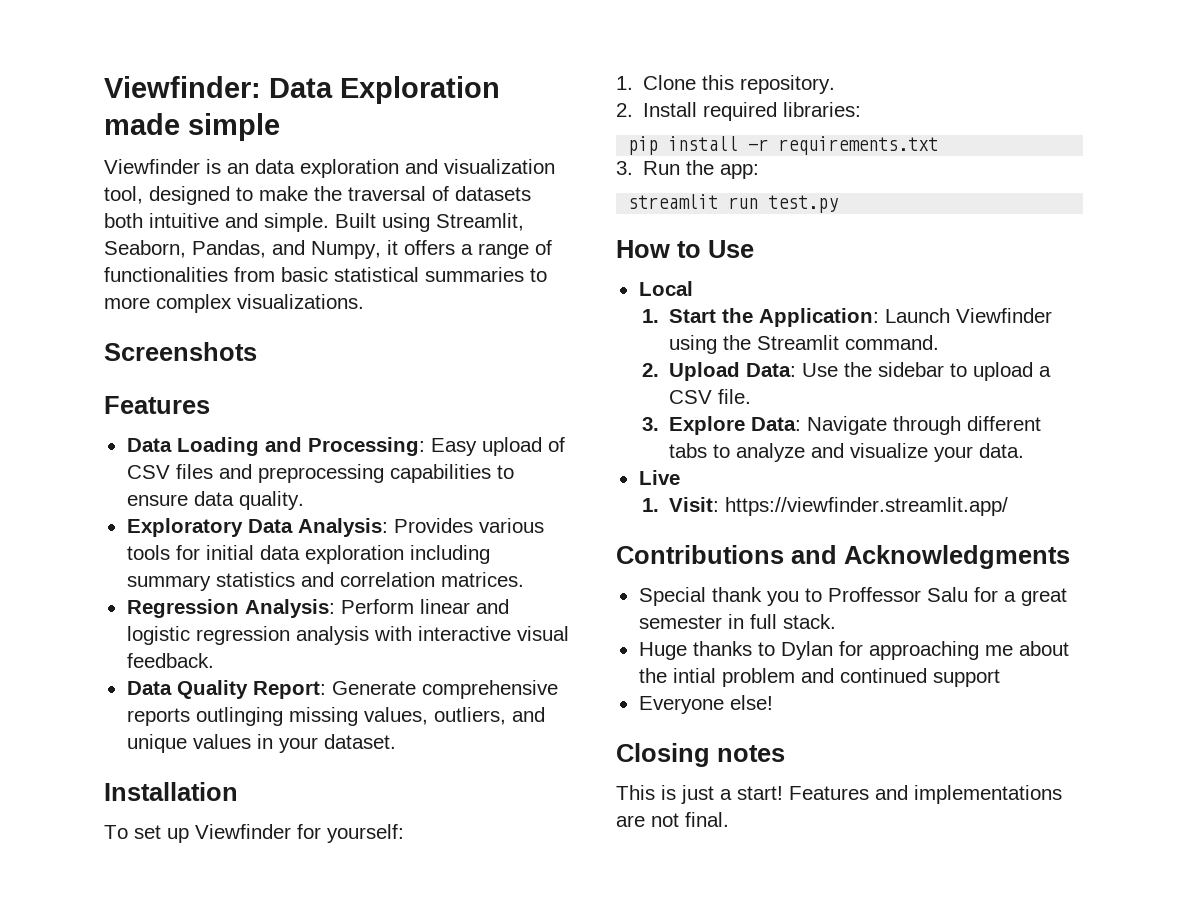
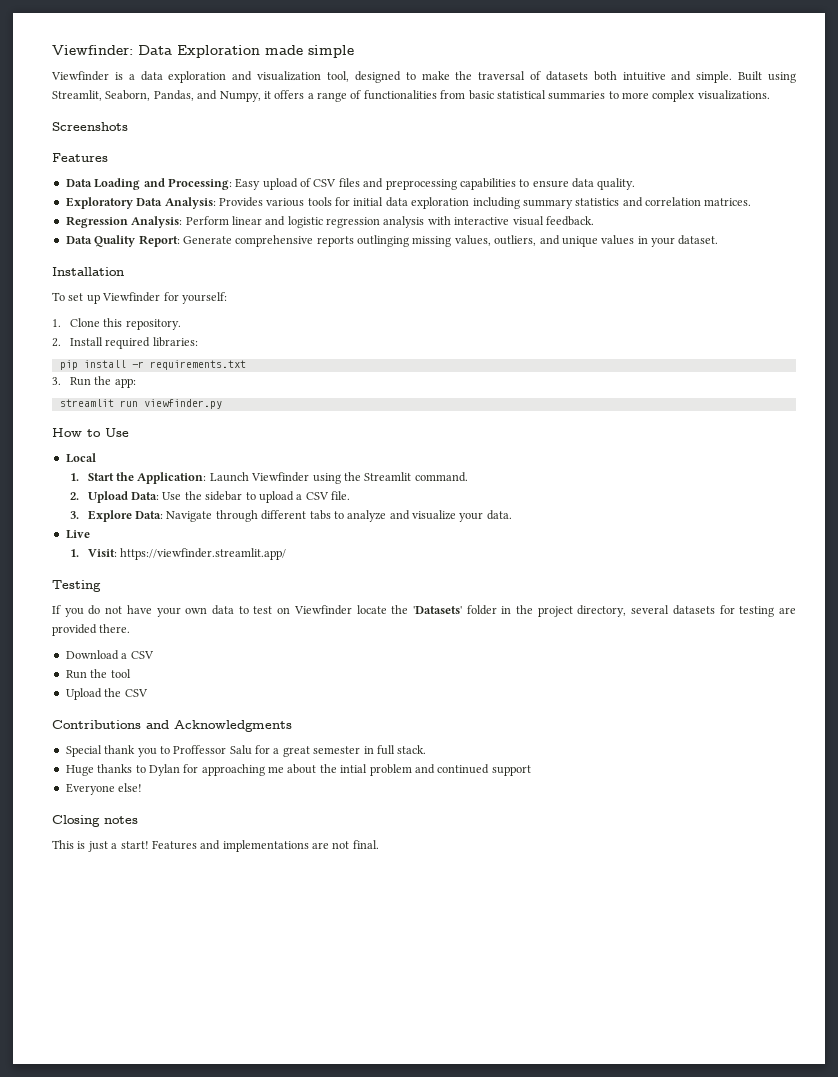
- Viewfinder is an data exploration and visualization tool, designed to make the traversal of datasets both intuitive and simple.
+ Viewfinder is a data exploration and visualization tool, designed to make the traversal of datasets both intuitive and simple.
- streamlit run test.py
+ streamlit run viewfinder.py
+ Testing
+ If you do not have your own data to test on Viewfinder locate the 'Datasets' folder in the project directory, several datasets for testing are provided there.
+ Download a CSV
+ Run the tool
+ Upload the CSV

